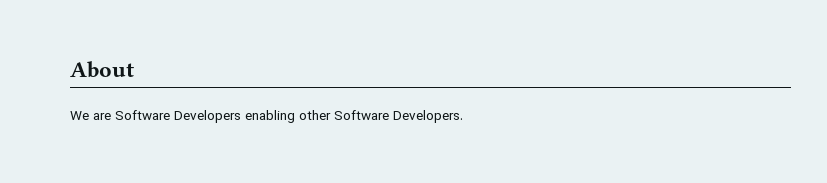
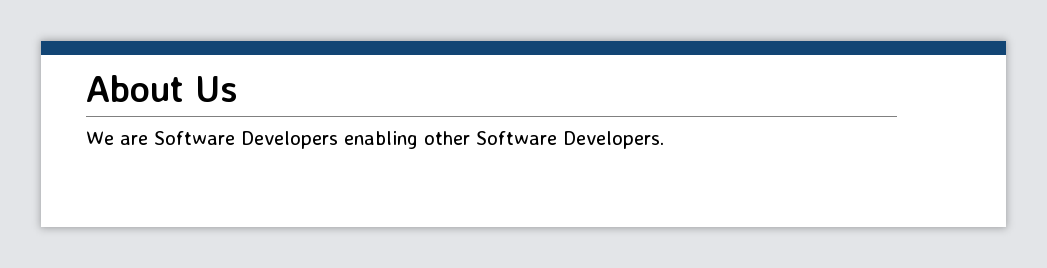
- About
+ About Us

